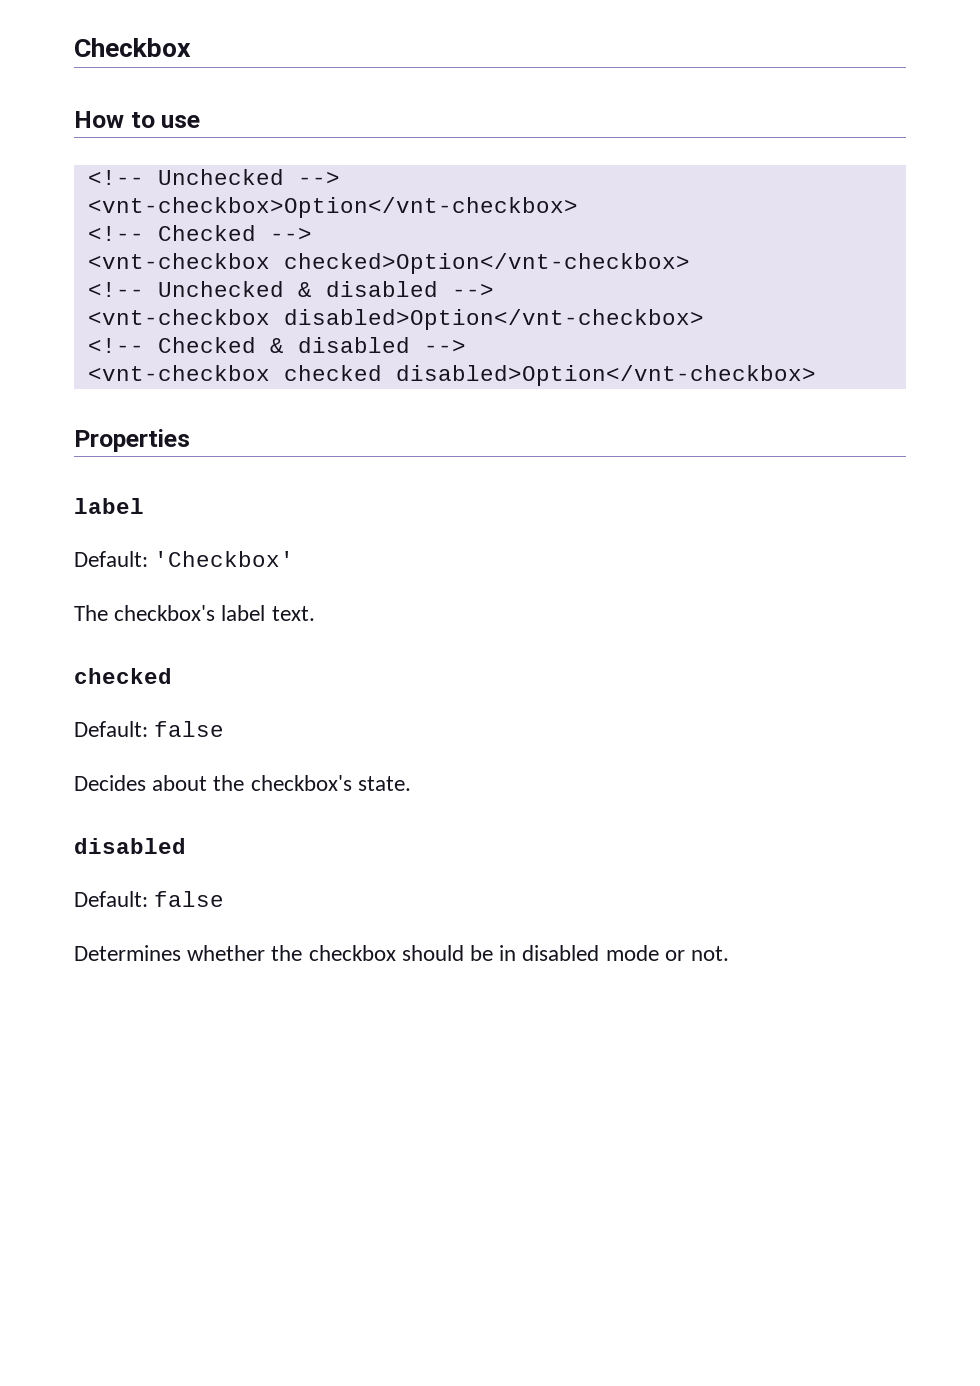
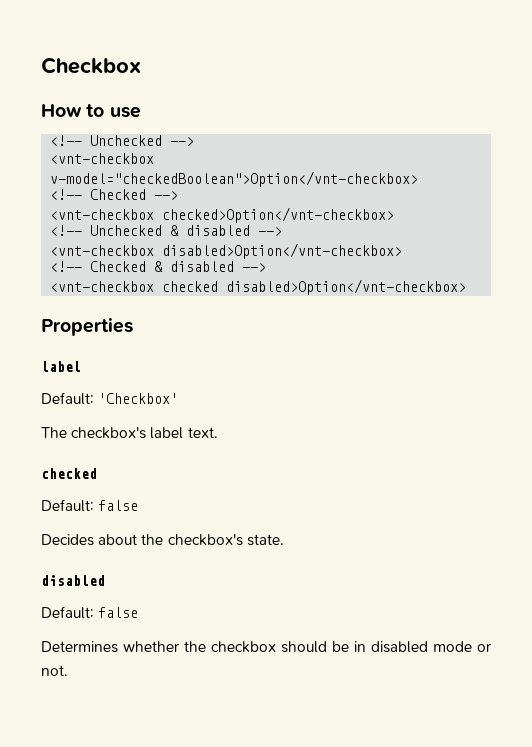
- <vnt-checkbox>Option</vnt-checkbox>
+ <vnt-checkbox v-model="checkedBoolean">Option</vnt-checkbox>

